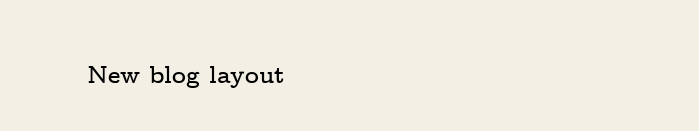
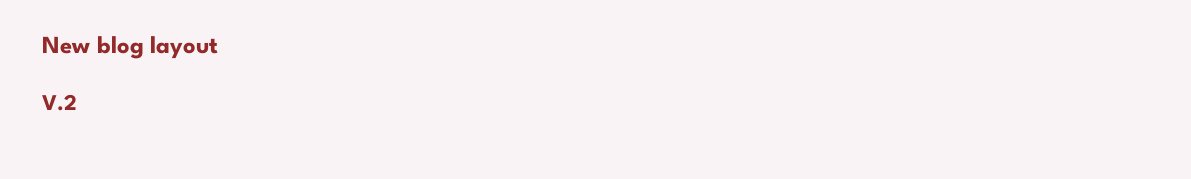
+ V.2

